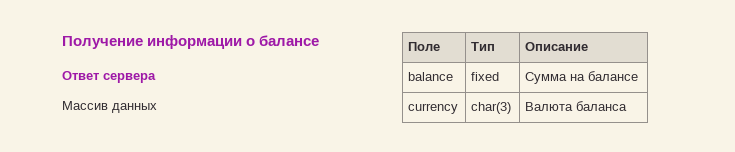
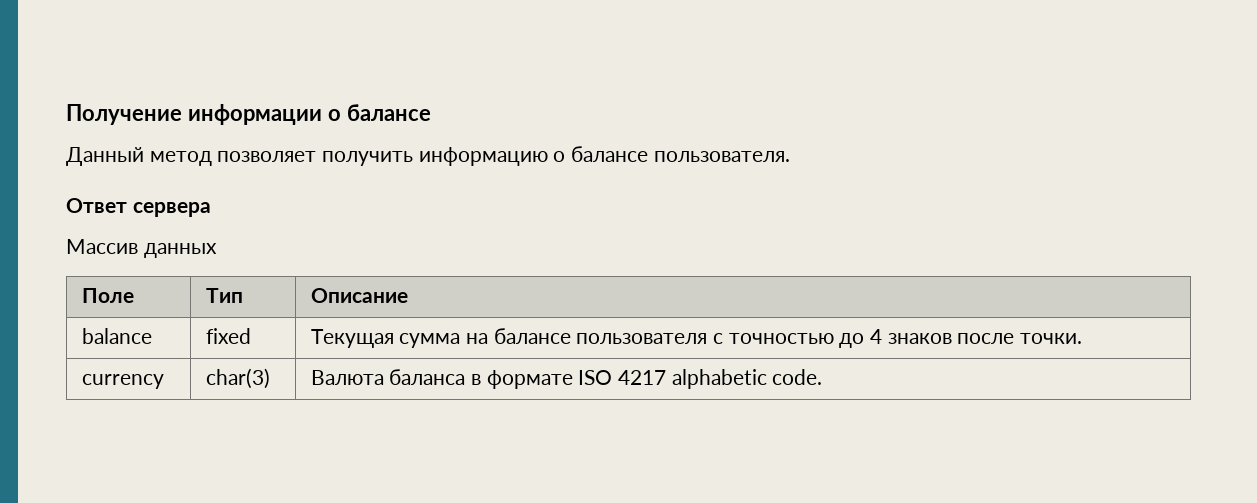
+ Данный метод позволяет получить информацию о балансе пользователя.
- balance | fixed | Сумма на балансе
- currency | char(3) | Валюта баланса
+ balance | fixed | Текущая сумма на балансе пользователя с точностью до 4 знаков после точки.
+ currency | char(3) | Валюта баланса в формате ISO 4217 alphabetic code.

